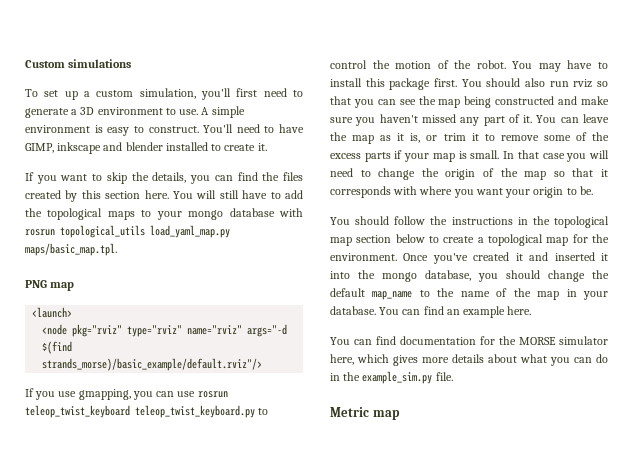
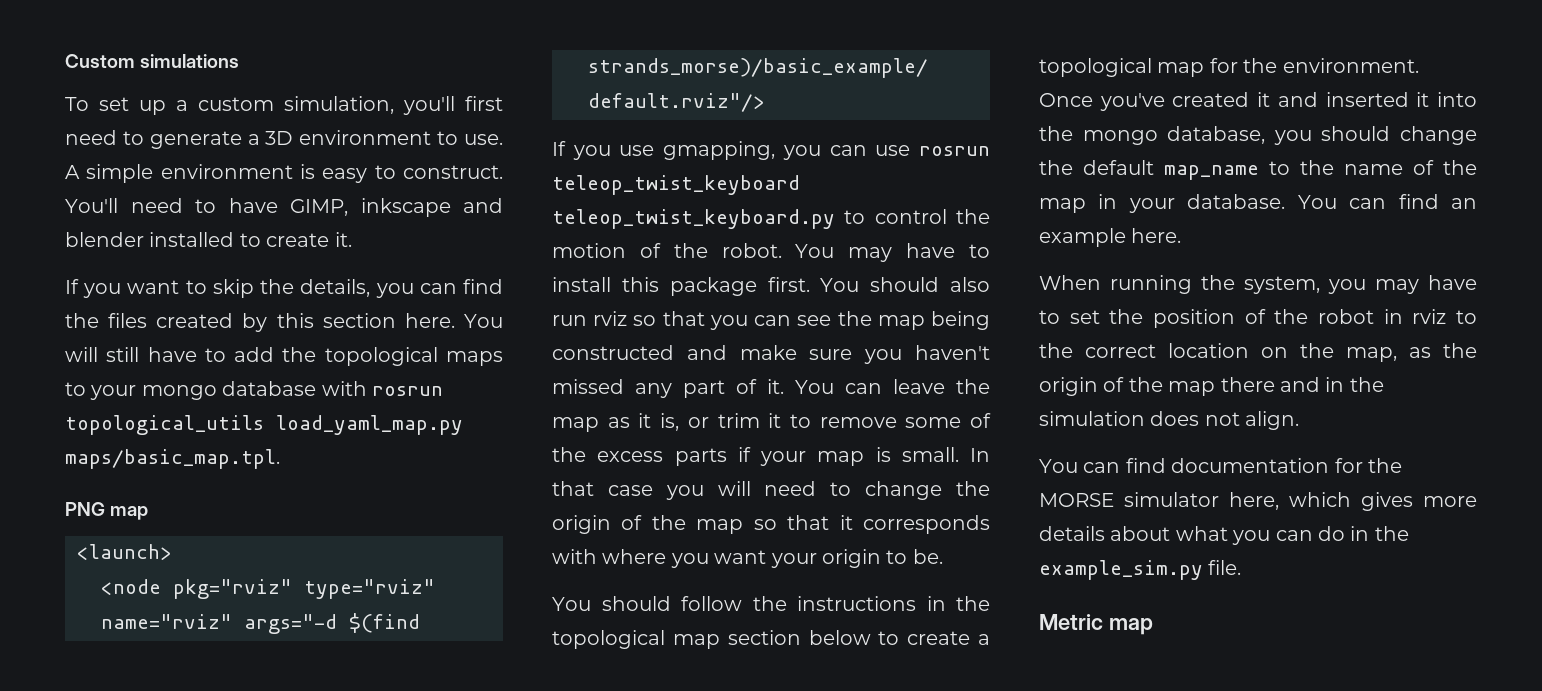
+ When running the system, you may have to set the position of the robot in rviz to the correct location on the map, as the origin of the map there and in the simulation does not align.

